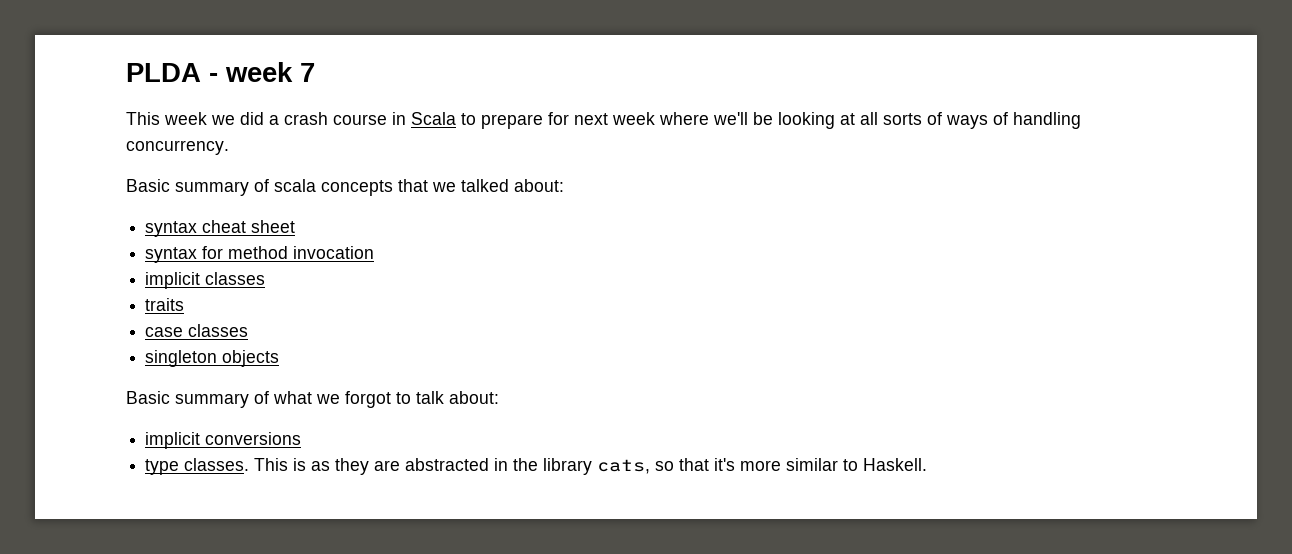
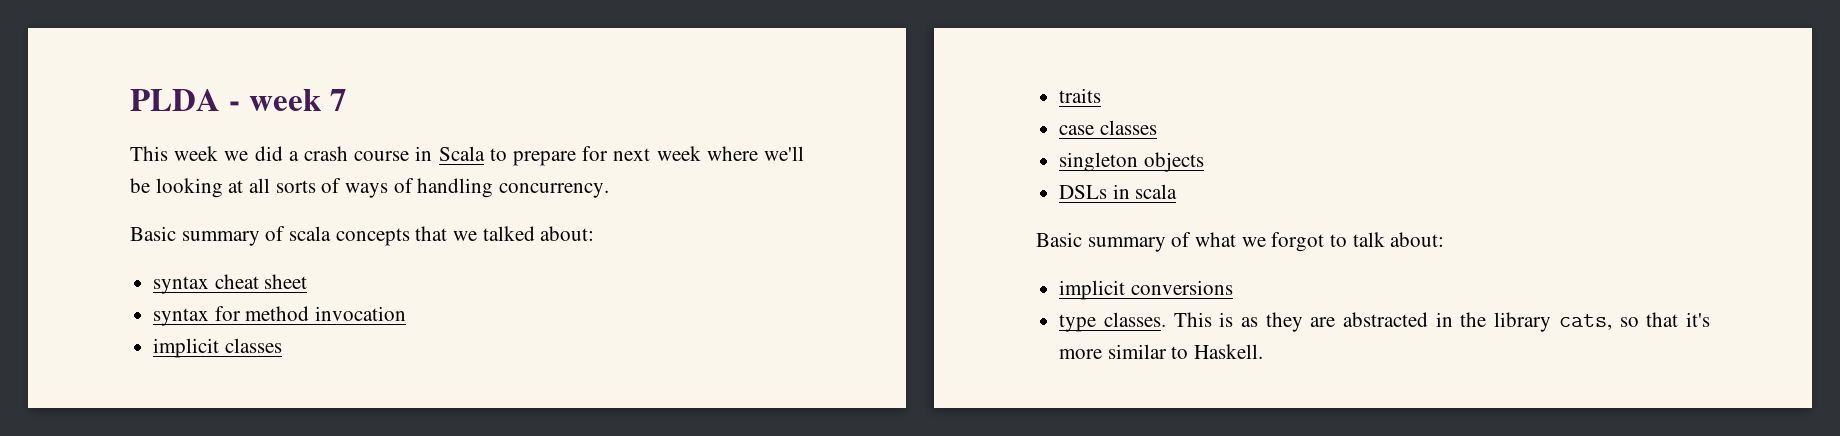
+ DSLs in scala

